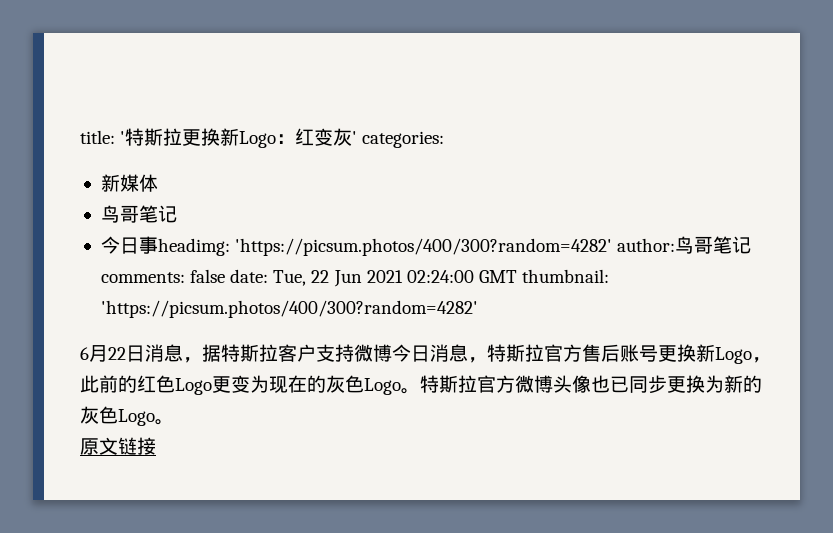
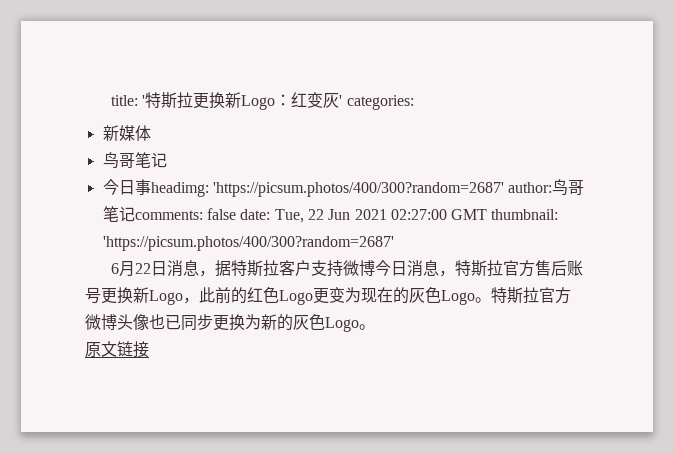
- 今日事headimg: 'https://picsum.photos/400/300?random=4282' author:鸟哥笔记comments: false date: Tue, 22 Jun 2021 02:24:00 GMT thumbnail: 'https://picsum.photos/400/300?random=4282'
+ 今日事headimg: 'https://picsum.photos/400/300?random=2687' author:鸟哥笔记comments: false date: Tue, 22 Jun 2021 02:27:00 GMT thumbnail: 'https://picsum.photos/400/300?random=2687'

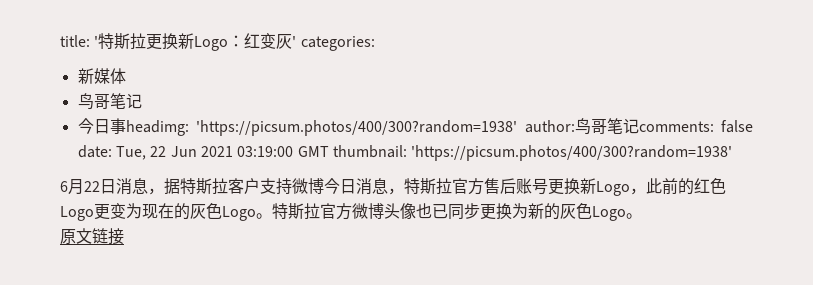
- 今日事headimg: 'https://picsum.photos/400/300?random=2687' author:鸟哥笔记comments: false date: Tue, 22 Jun 2021 02:27:00 GMT thumbnail: 'https://picsum.photos/400/300?random=2687'
+ 今日事headimg: 'https://picsum.photos/400/300?random=1938' author:鸟哥笔记comments: false date: Tue, 22 Jun 2021 03:19:00 GMT thumbnail: 'https://picsum.photos/400/300?random=1938'

